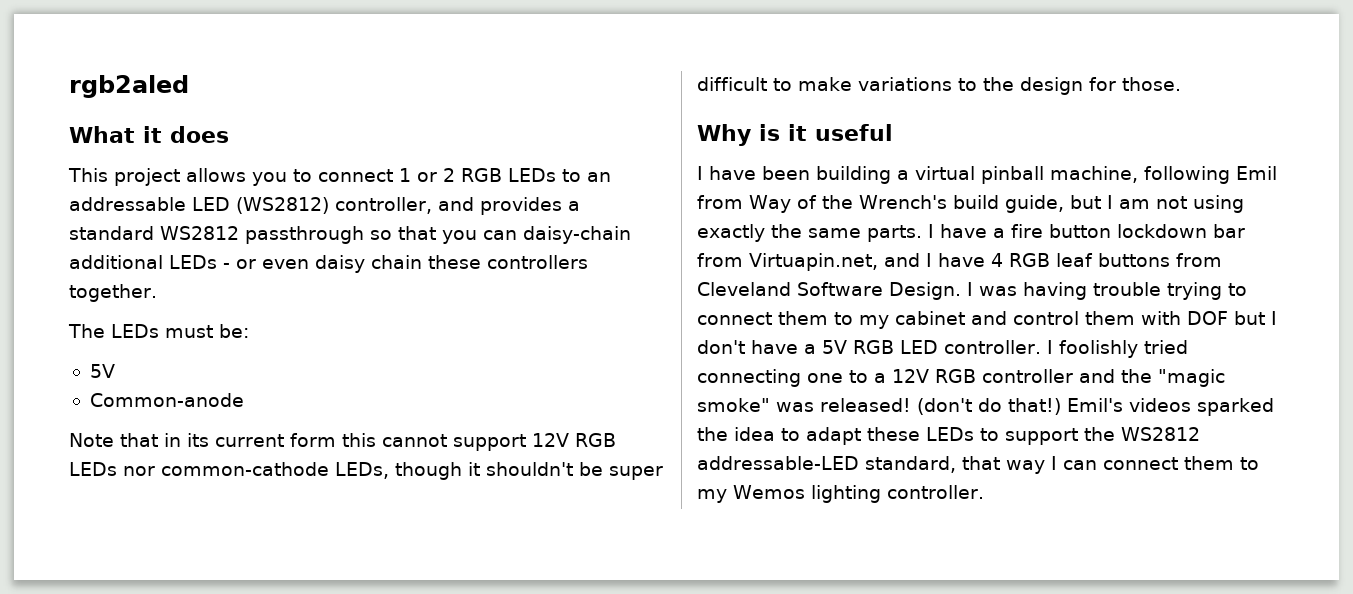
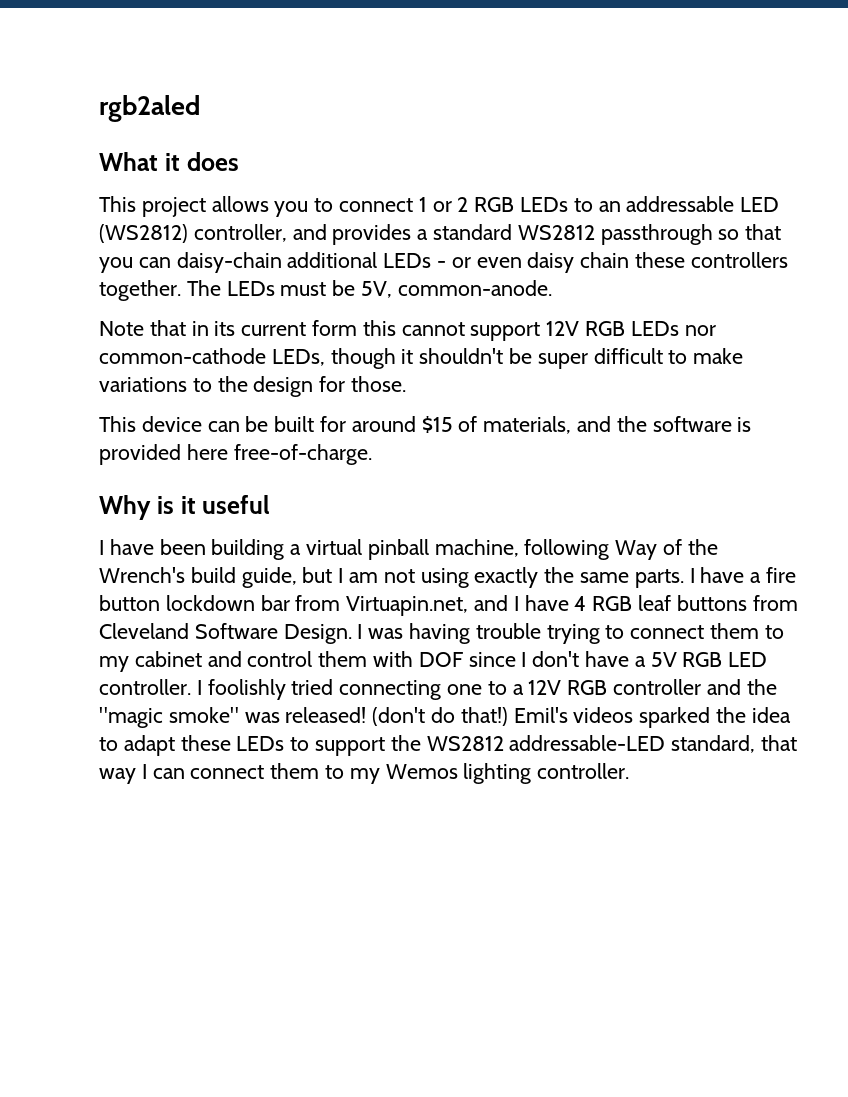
- This project allows you to connect 1 or 2 RGB LEDs to an addressable LED (WS2812) controller, and provides a standard WS2812 passthrough so that you can daisy-chain additional LEDs - or even daisy chain these controllers together.
- The LEDs must be:
- 5V
- Common-anode
+ This project allows you to connect 1 or 2 RGB LEDs to an addressable LED (WS2812) controller, and provides a standard WS2812 passthrough so that you can daisy-chain additional LEDs - or even daisy chain these controllers together. The LEDs must be 5V, common-anode.
+ This device can be built for around $15 of materials, and the software is provided here free-of-charge.
- I have been building a virtual pinball machine, following Emil from Way of the Wrench's build guide, but I am not using exactly the same parts.
+ I have been building a virtual pinball machine, following Way of the Wrench's build guide, but I am not using exactly the same parts.
- I was having trouble trying to connect them to my cabinet and control them with DOF but I don't have a 5V RGB LED controller.
+ I was having trouble trying to connect them to my cabinet and control them with DOF since I don't have a 5V RGB LED controller.

